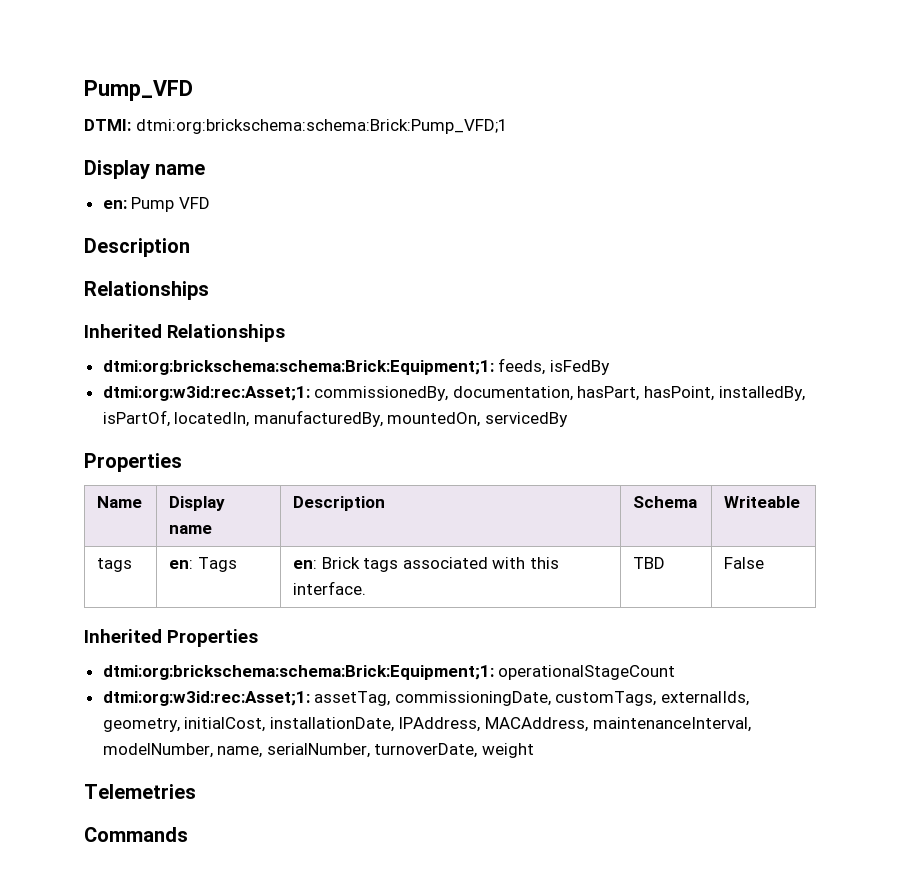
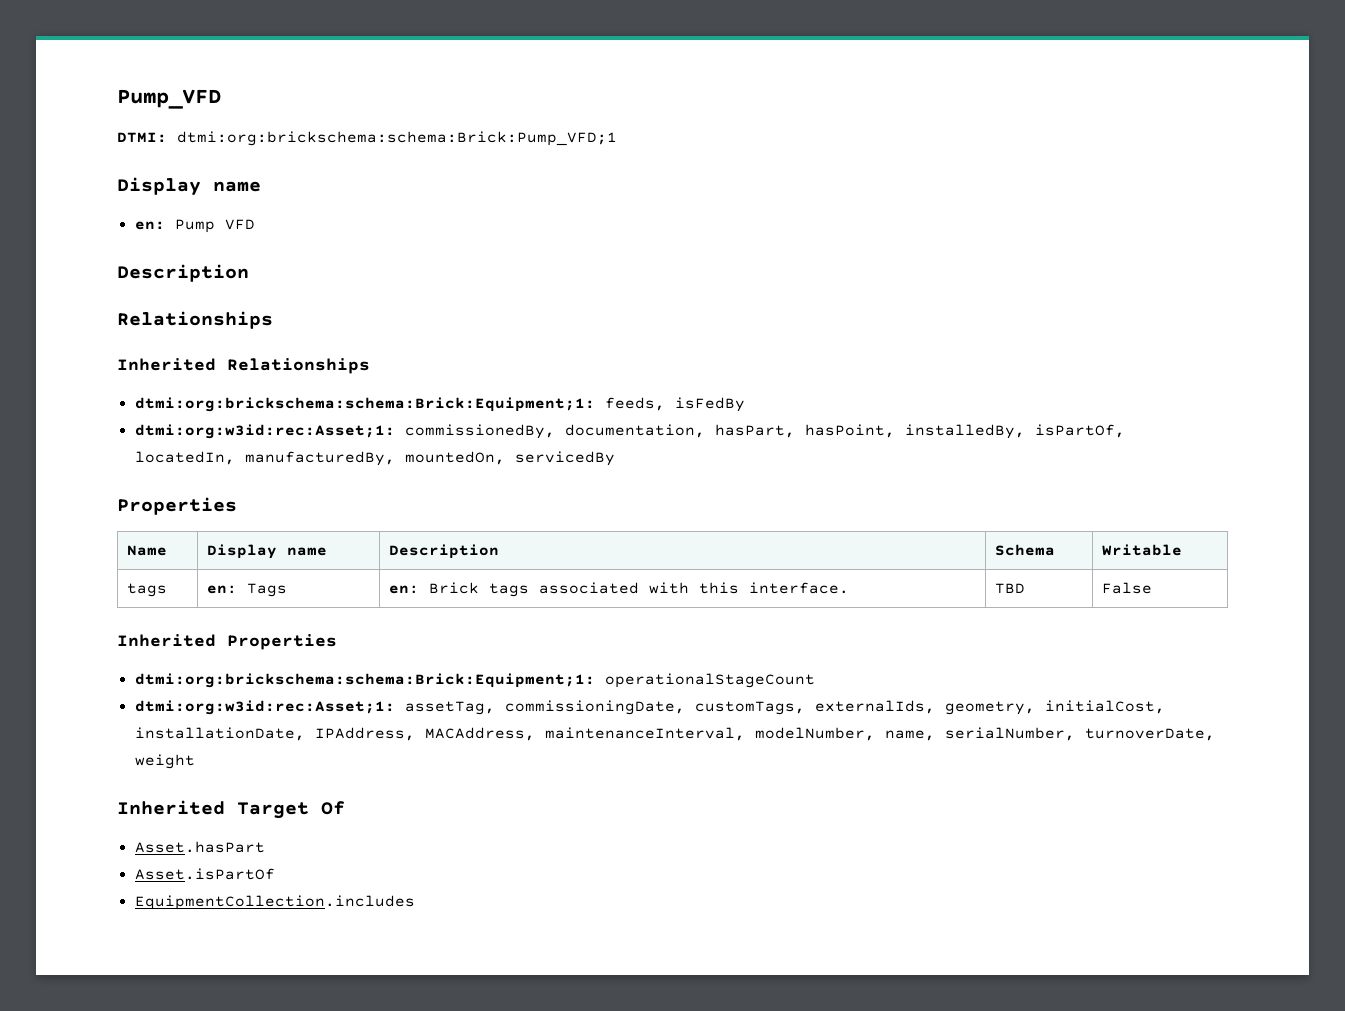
- Name | Display name | Description | Schema | Writeable
+ Name | Display name | Description | Schema | Writable
- Telemetries
- Commands
+ Inherited Target Of
+ Asset.hasPart
+ Asset.isPartOf
+ EquipmentCollection.includes

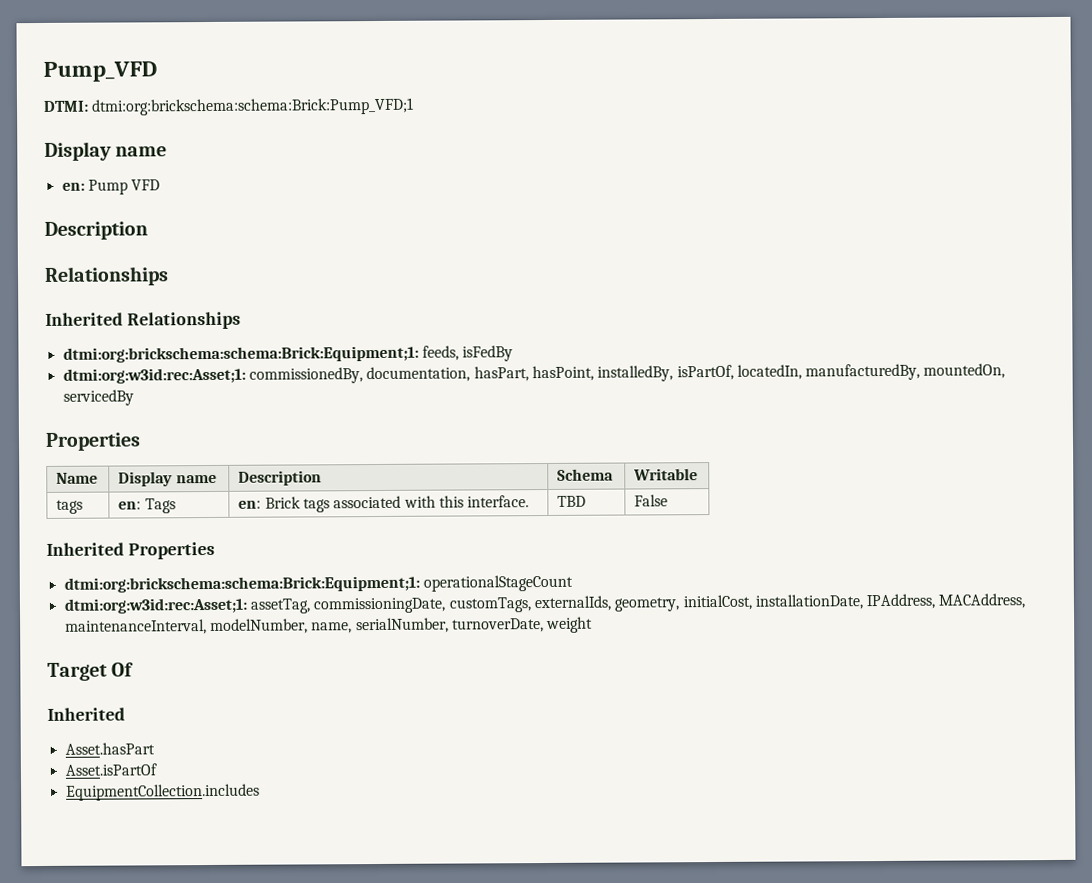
- Inherited Target Of
+ Target Of
+ Inherited

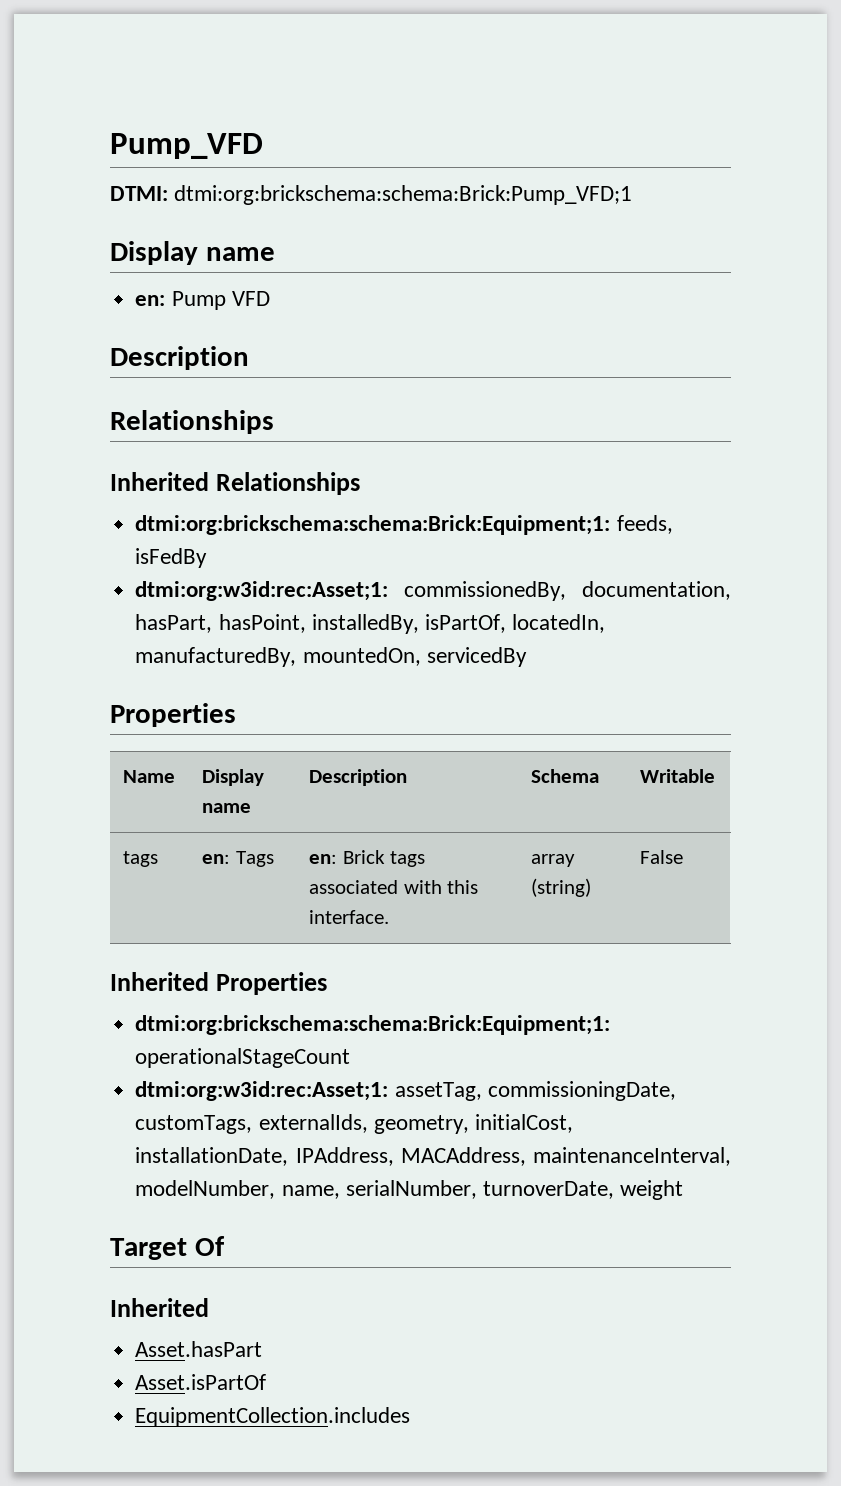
- tags | en: Tags | en: Brick tags associated with this interface. | TBD | False
+ tags | en: Tags | en: Brick tags associated with this interface. | array (string) | False

